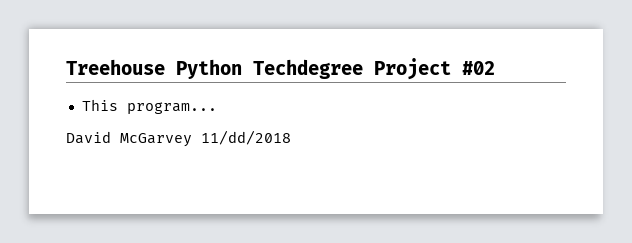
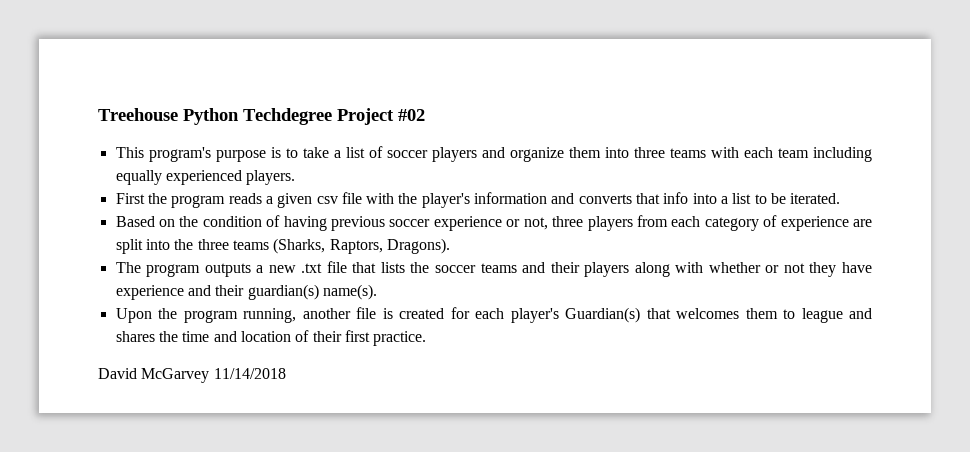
- This program...
+ This program's purpose is to take a list of soccer players and organize them into three teams with each team including equally experienced players.
+ First the program reads a given csv file with the player's information and converts that info into a list to be iterated.
+ Based on the condition of having previous soccer experience or not, three players from each category of experience are split into the three teams (Sharks, Raptors, Dragons).
+ The program outputs a new .txt file that lists the soccer teams and their players along with whether or not they have experience and their guardian(s) name(s).
+ Upon the program running, another file is created for each player's Guardian(s) that welcomes them to league and shares the time and location of their first practice.
- David McGarvey 11/dd/2018
+ David McGarvey 11/14/2018

